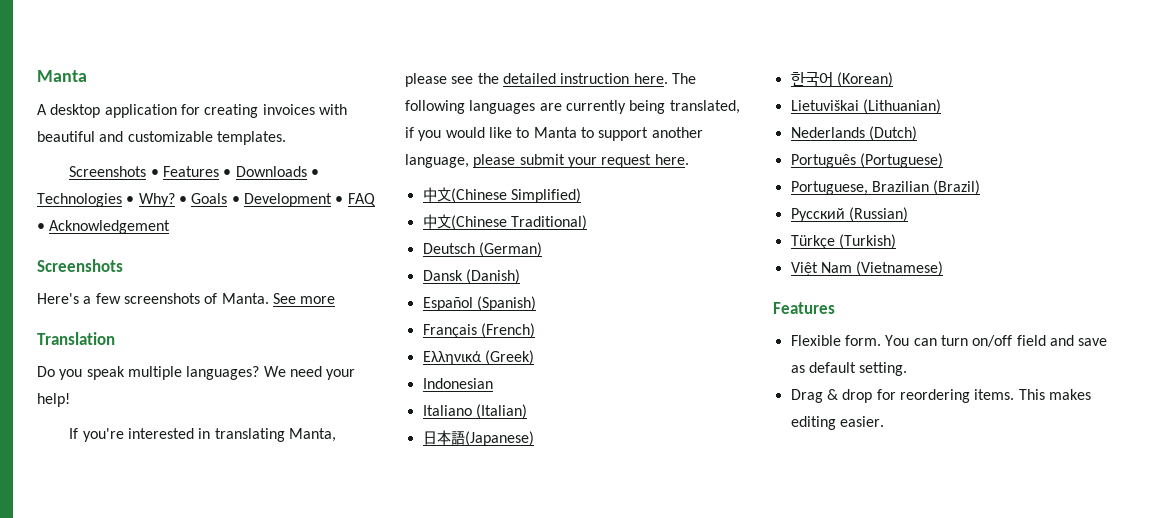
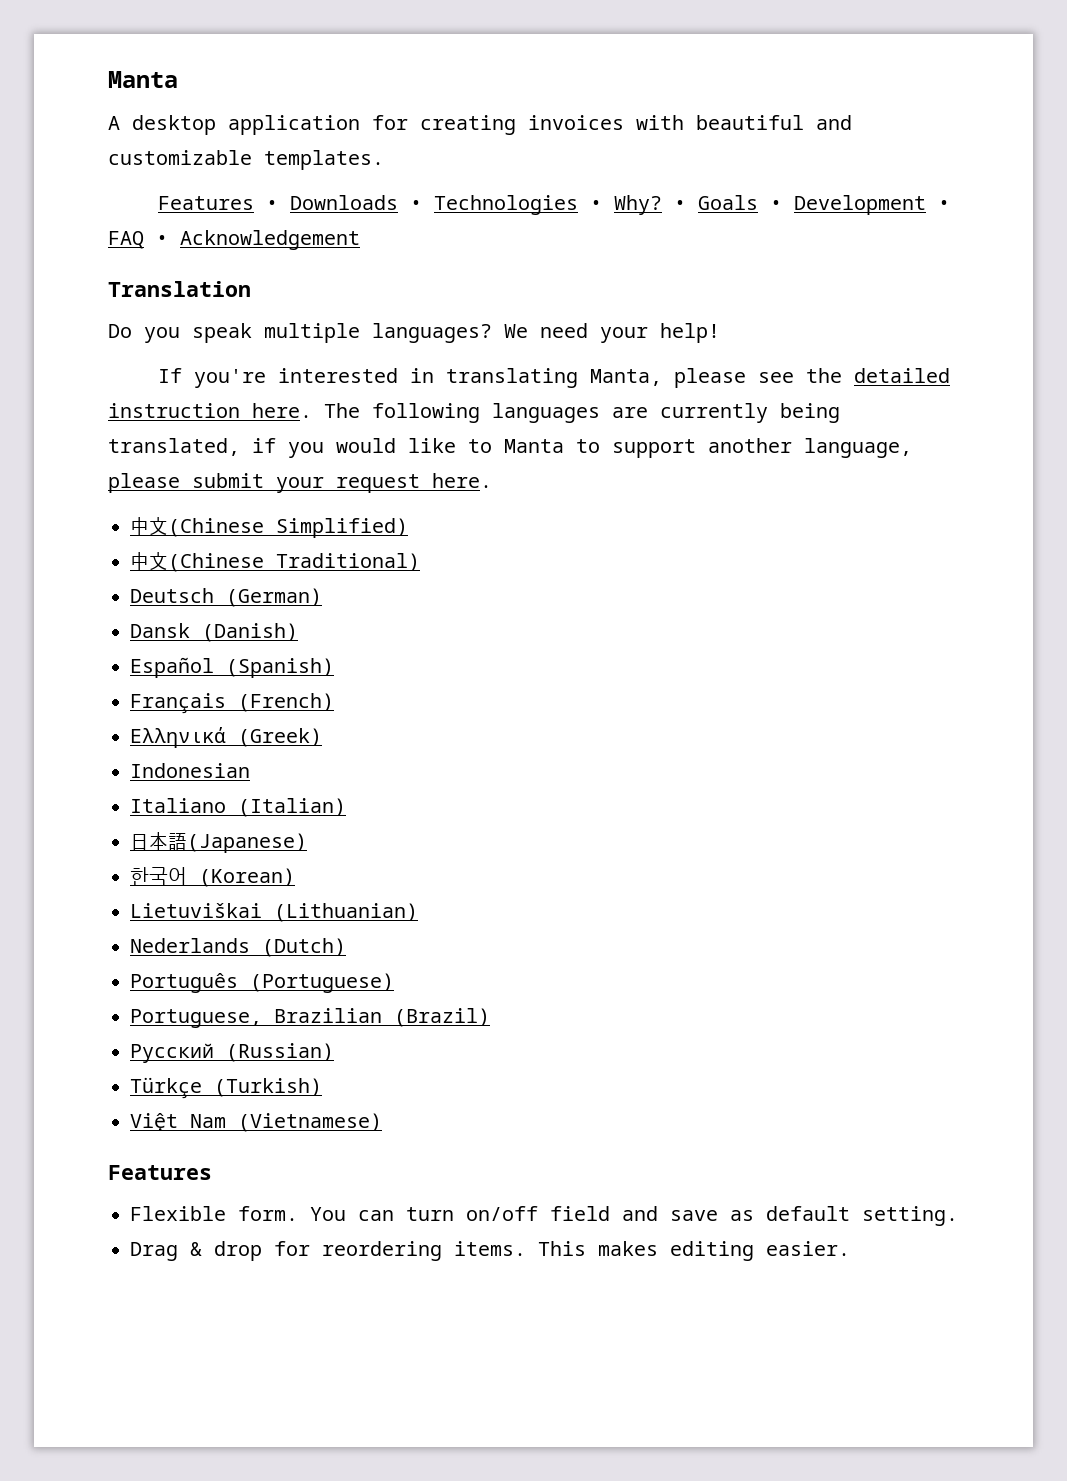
- Screenshots • Features • Downloads • Technologies • Why?
+ Features • Downloads • Technologies • Why?
  • Goals • Development • FAQ • Acknowledgement
- Screenshots
- Here's a few screenshots of Manta. See more

